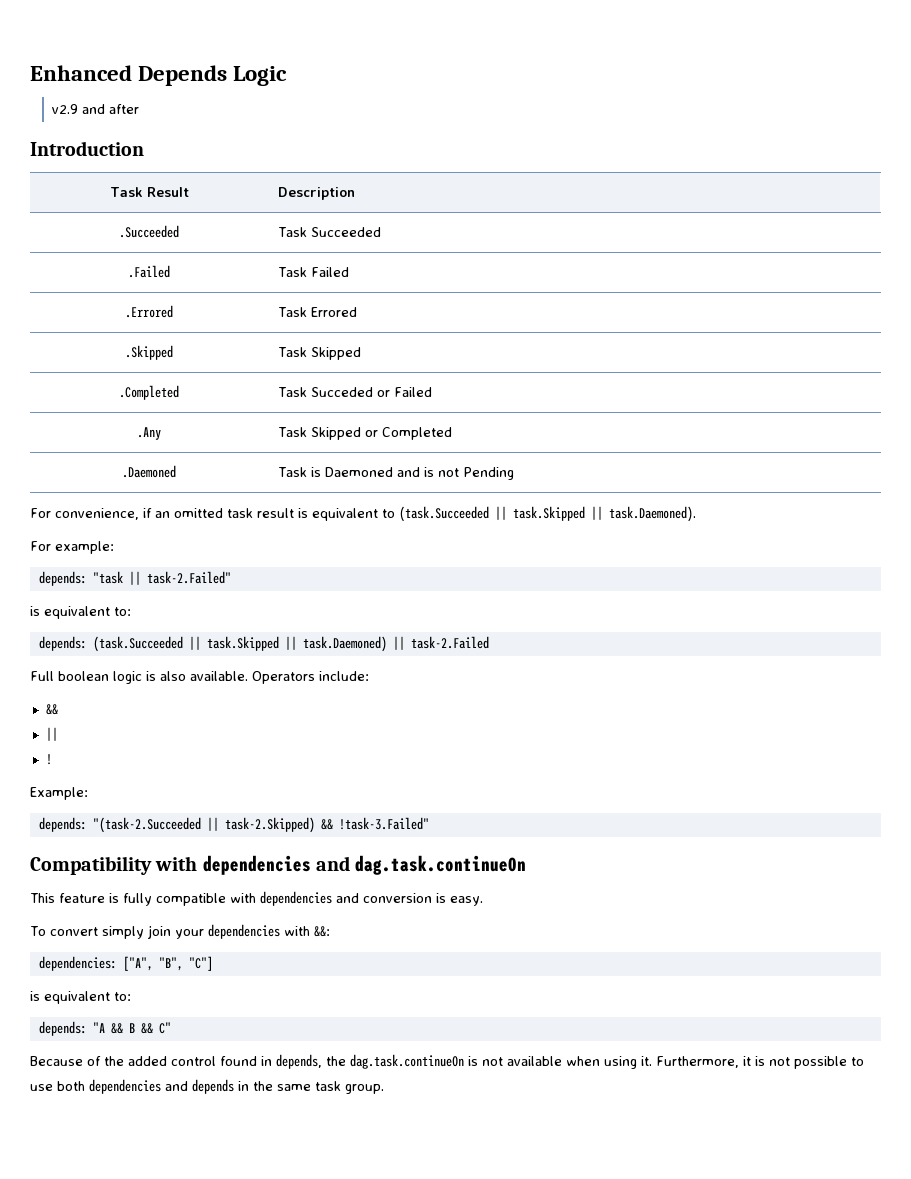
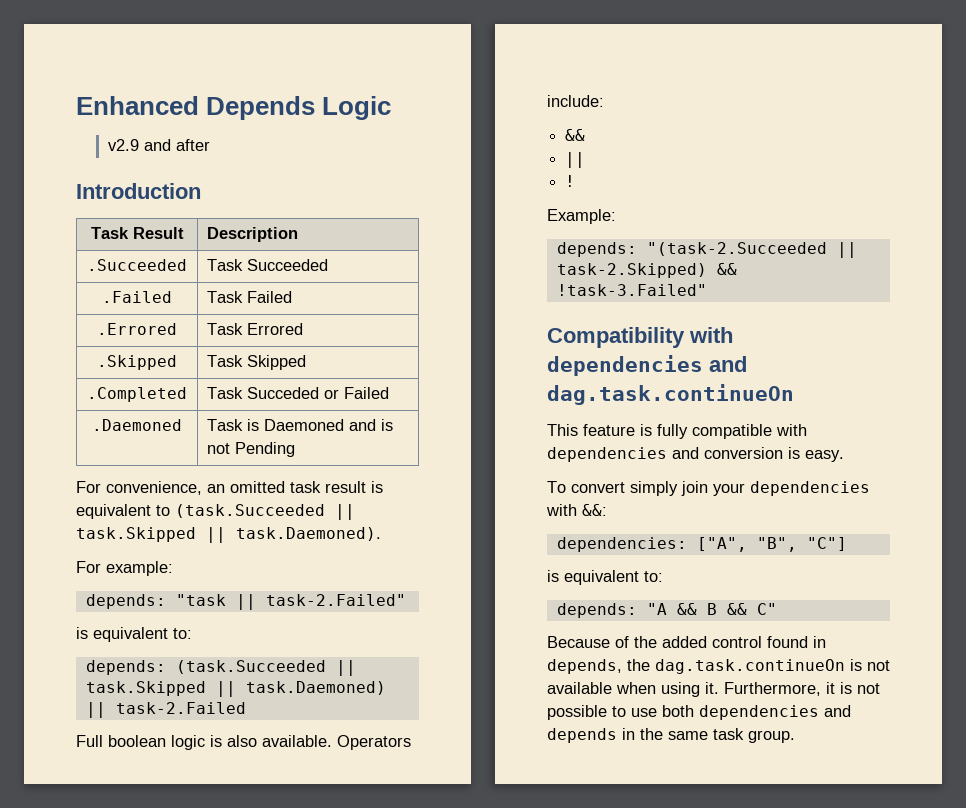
- .Any | Task Skipped or Completed
- For convenience, if an omitted task result is equivalent to (task.Succeeded || task.Skipped || task.Daemoned).
+ For convenience, an omitted task result is equivalent to (task.Succeeded || task.Skipped || task.Daemoned).

